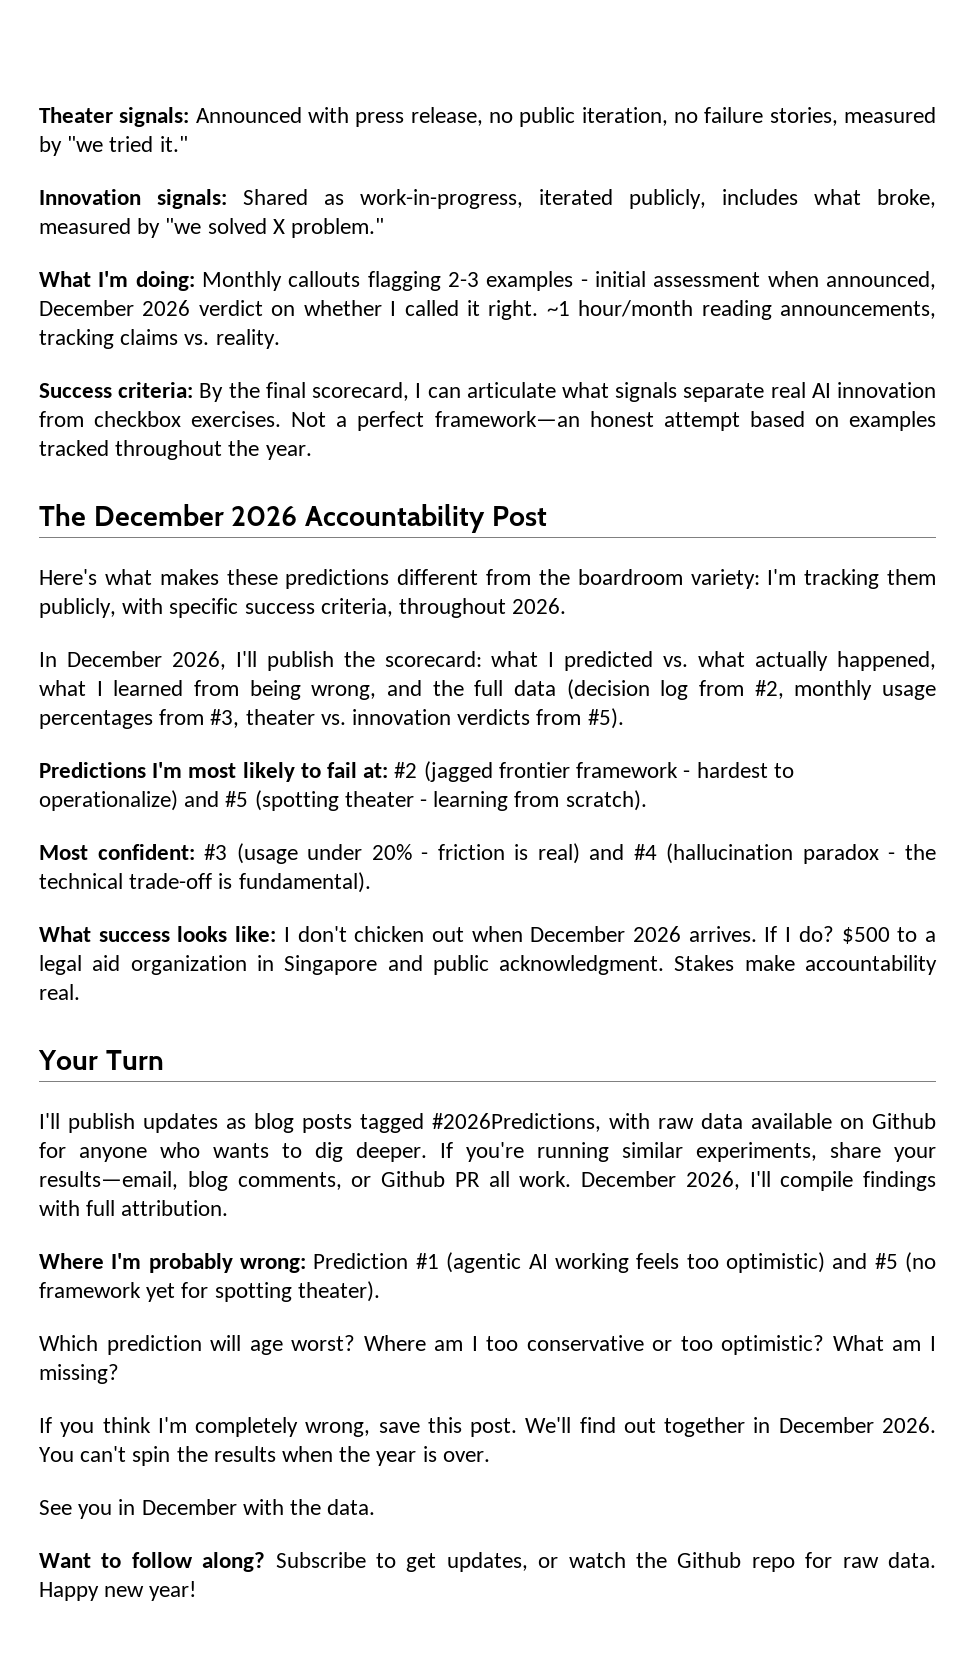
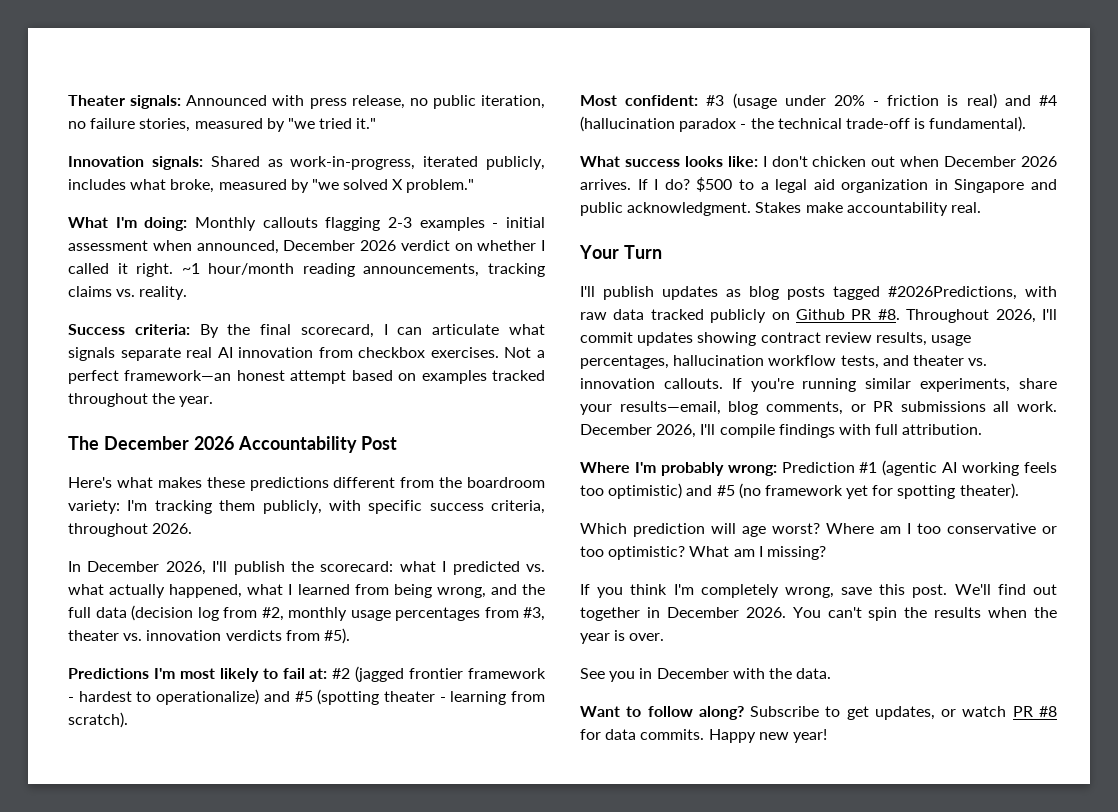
- I'll publish updates as blog posts tagged #2026Predictions, with raw data available on Github for anyone who wants to dig deeper.
+ I'll publish updates as blog posts tagged #2026Predictions, with raw data tracked publicly on Github PR #8. Throughout 2026, I'll commit updates showing contract review results, usage percentages, hallucination workflow tests, and theater vs. innovation callouts.
- If you're running similar experiments, share your results—email, blog comments, or Github PR all work.
+ If you're running similar experiments, share your results—email, blog comments, or PR submissions all work.
- Subscribe to get updates, or watch the Github repo for raw data.
+ Subscribe to get updates, or watch PR #8 for data commits.

